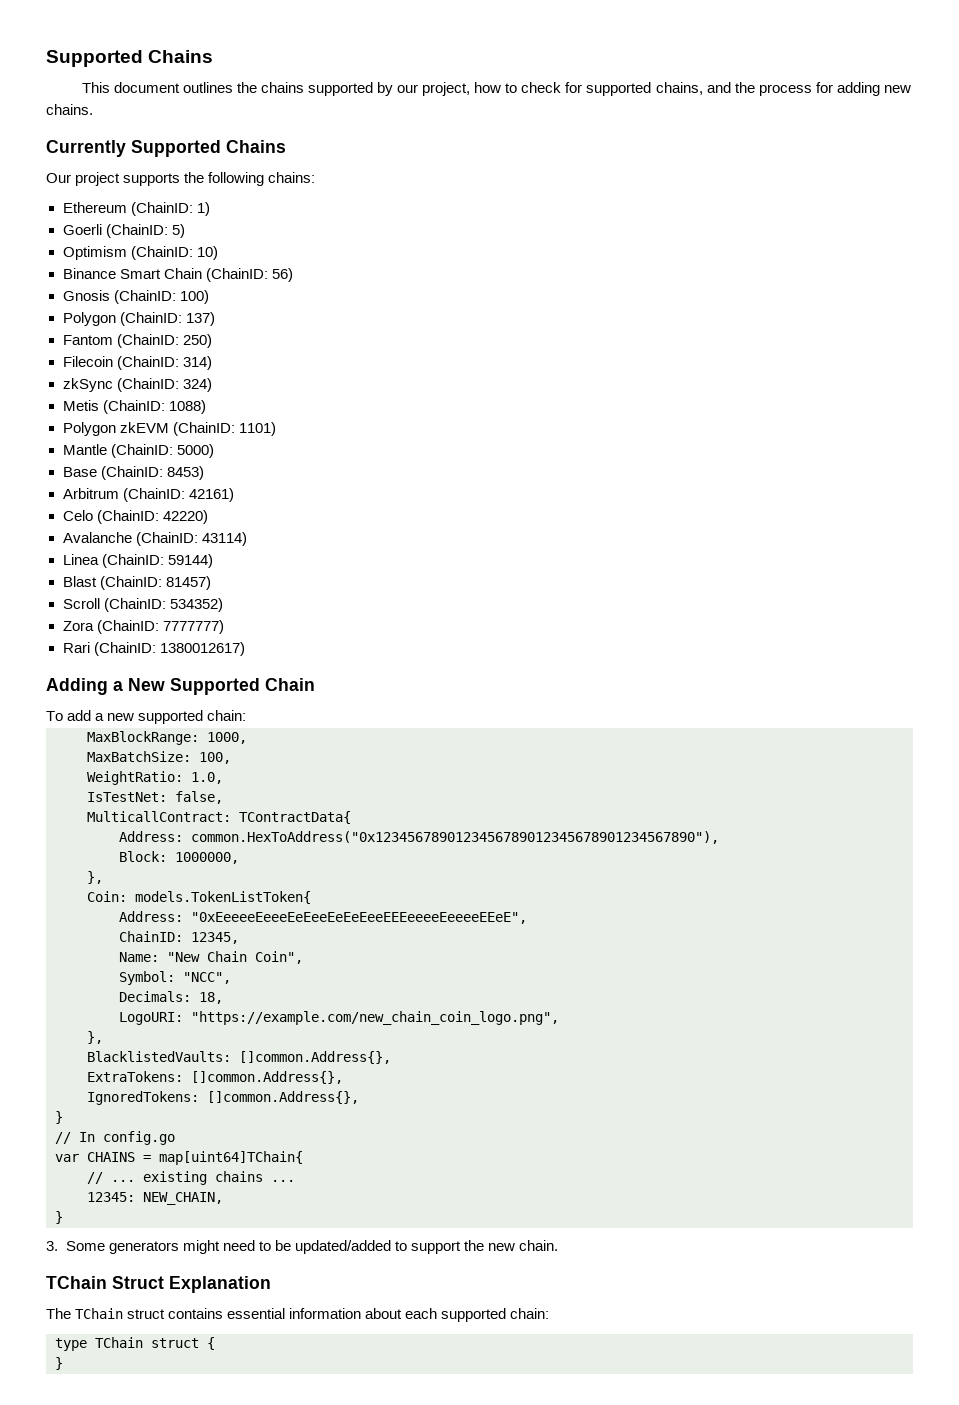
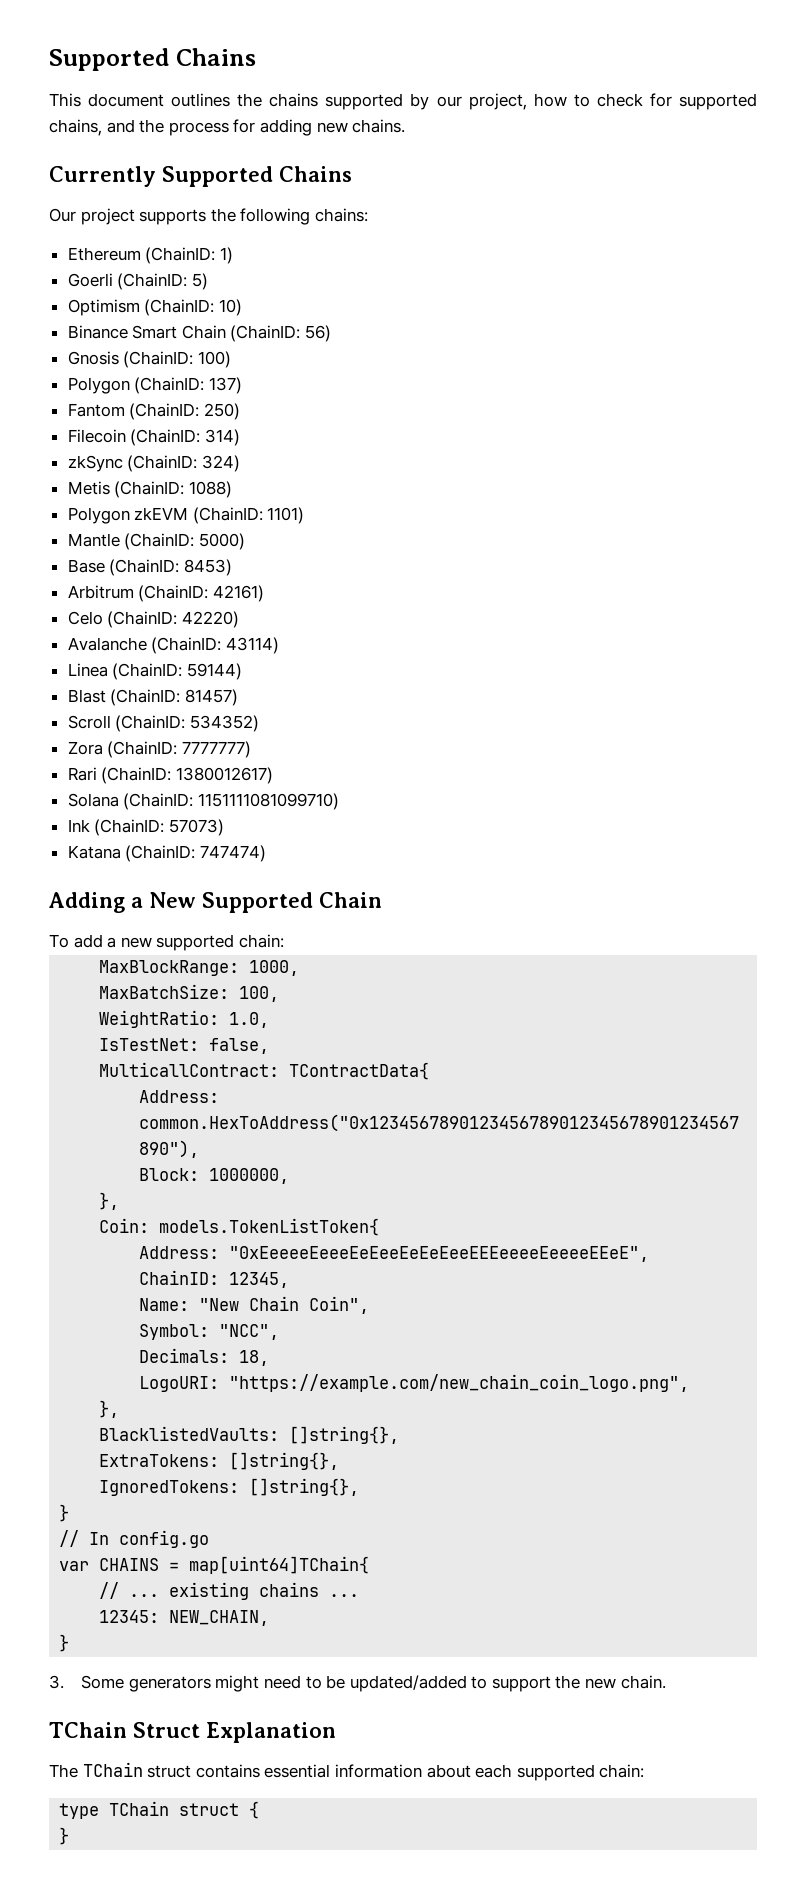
+ Solana (ChainID: 1151111081099710)
+ Ink (ChainID: 57073)
+ Katana (ChainID: 747474)
- BlacklistedVaults: []common.Address{},
+ BlacklistedVaults: []string{},
- ExtraTokens: []common.Address{},
+ ExtraTokens: []string{},
- IgnoredTokens: []common.Address{},
+ IgnoredTokens: []string{},

